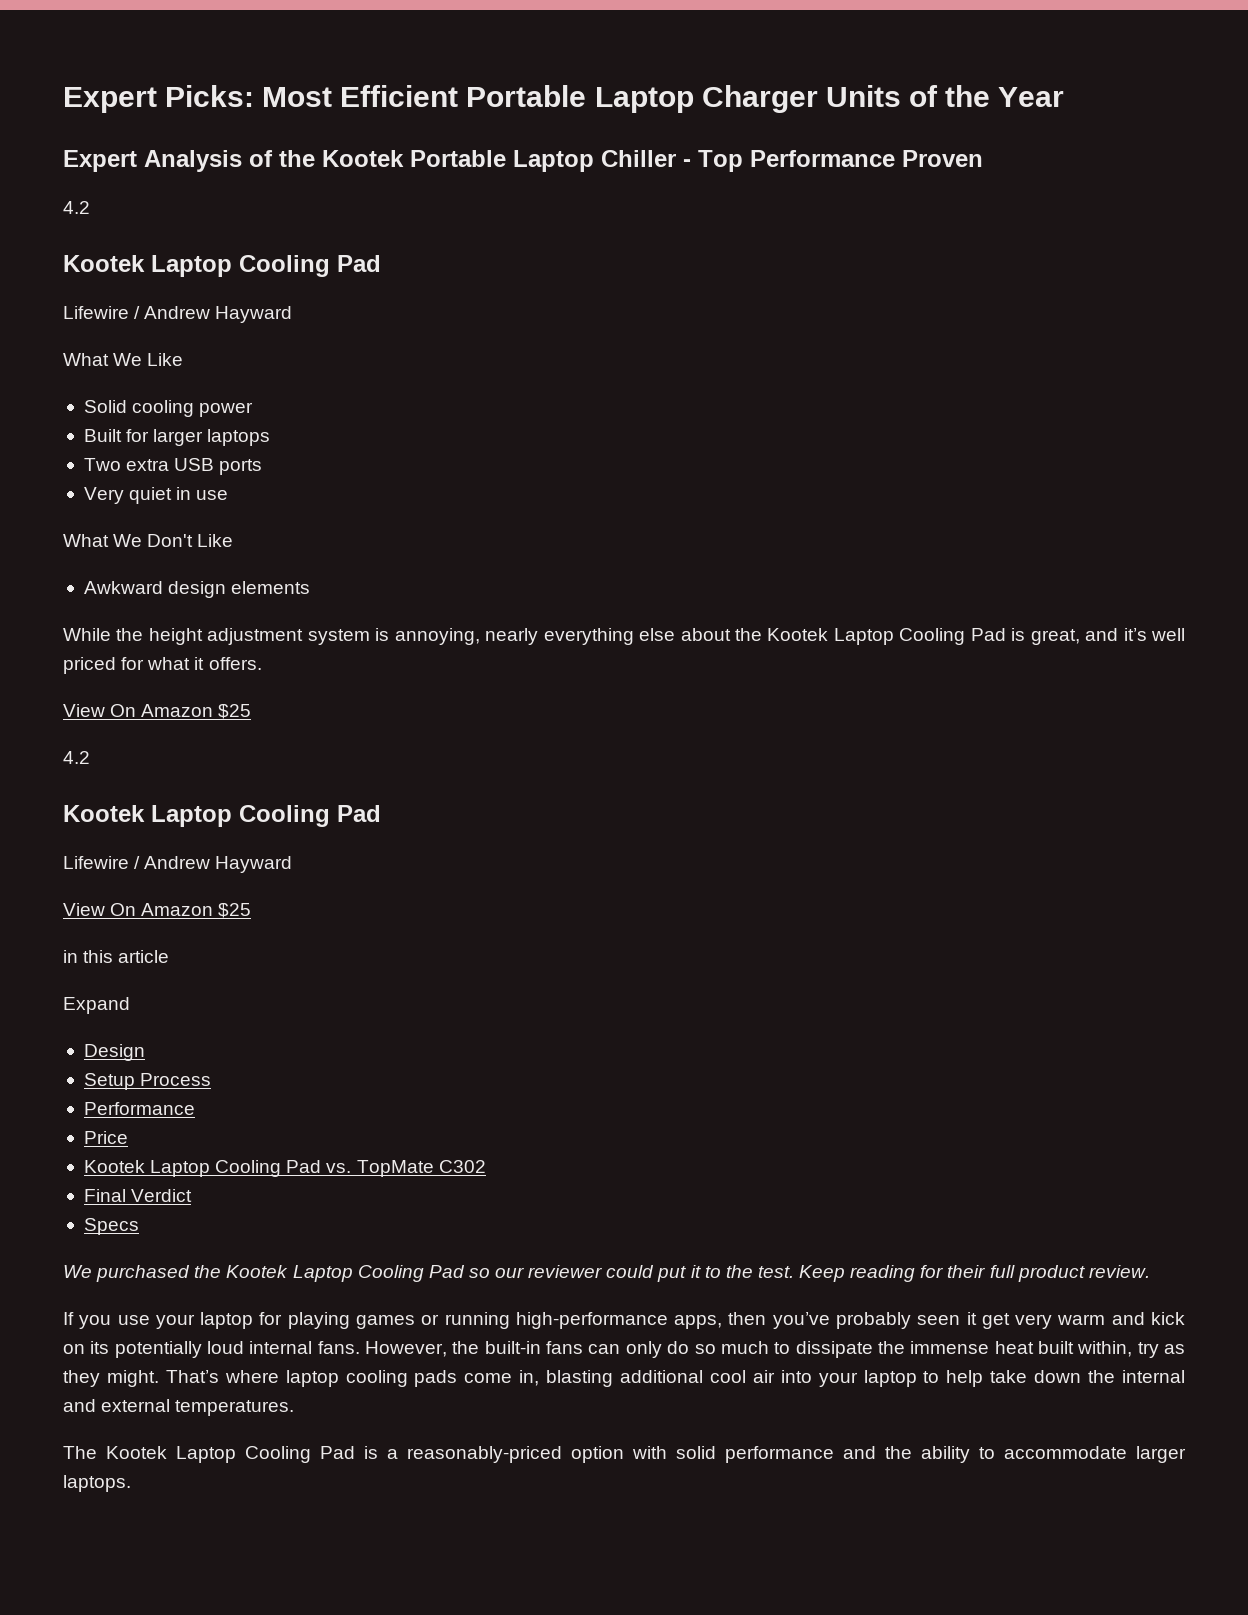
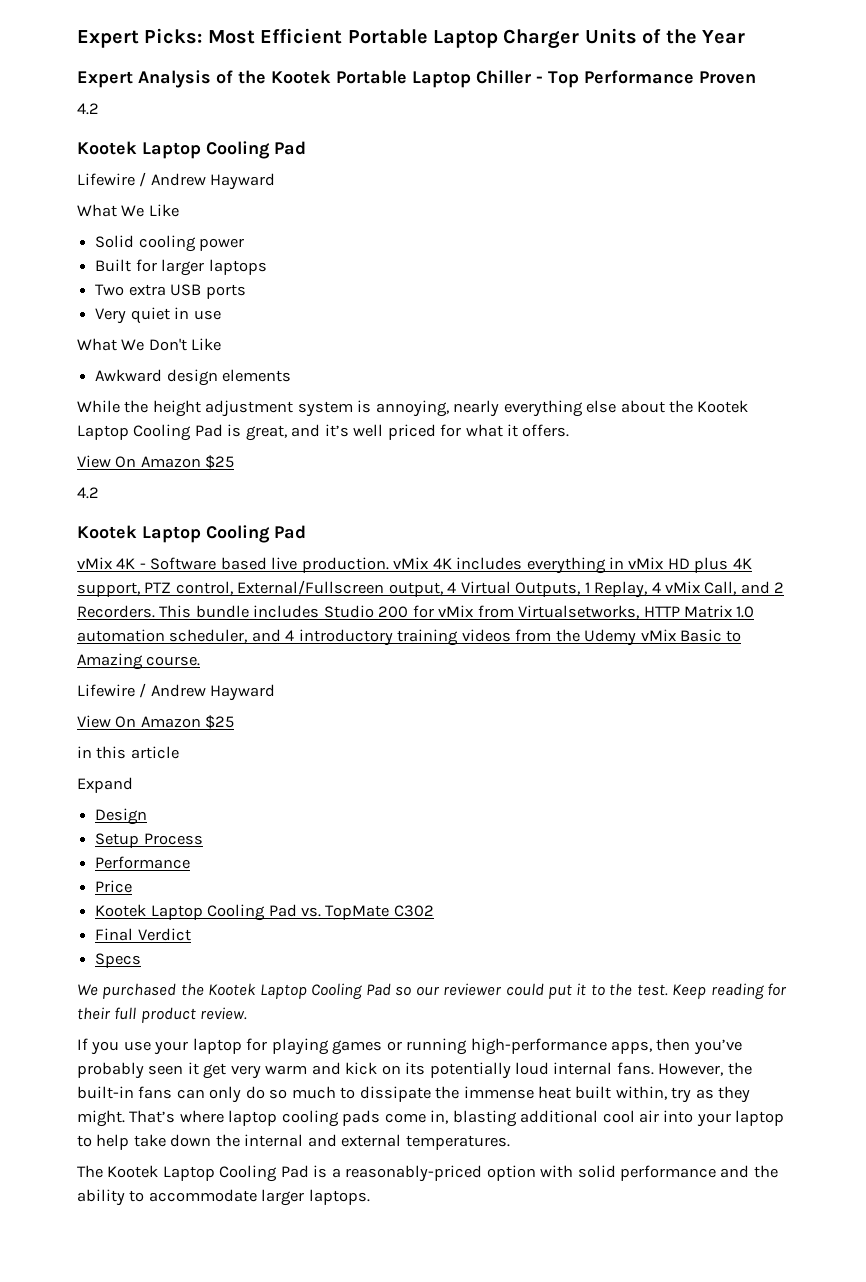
+ vMix 4K - Software based live production. vMix 4K includes everything in vMix HD plus 4K support, PTZ control, External/Fullscreen output, 4 Virtual Outputs, 1 Replay, 4 vMix Call, and 2 Recorders. This bundle includes Studio 200 for vMix from Virtualsetworks, HTTP Matrix 1.0 automation scheduler, and 4 introductory training videos from the Udemy vMix Basic to Amazing course.

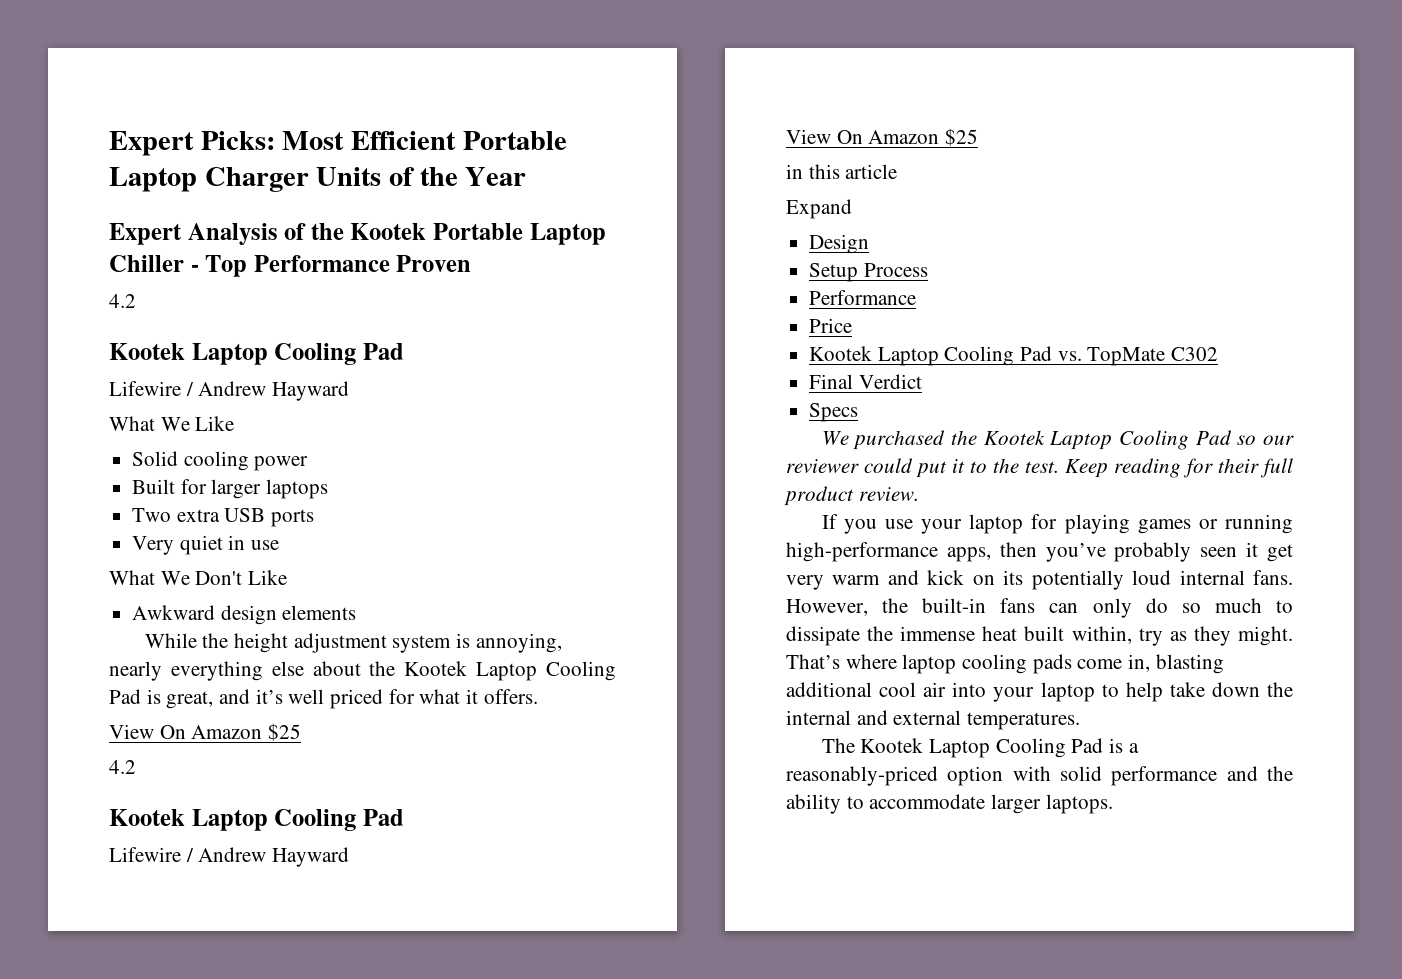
- vMix 4K - Software based live production. vMix 4K includes everything in vMix HD plus 4K support, PTZ control, External/Fullscreen output, 4 Virtual Outputs, 1 Replay, 4 vMix Call, and 2 Recorders. This bundle includes Studio 200 for vMix from Virtualsetworks, HTTP Matrix 1.0 automation scheduler, and 4 introductory training videos from the Udemy vMix Basic to Amazing course.

